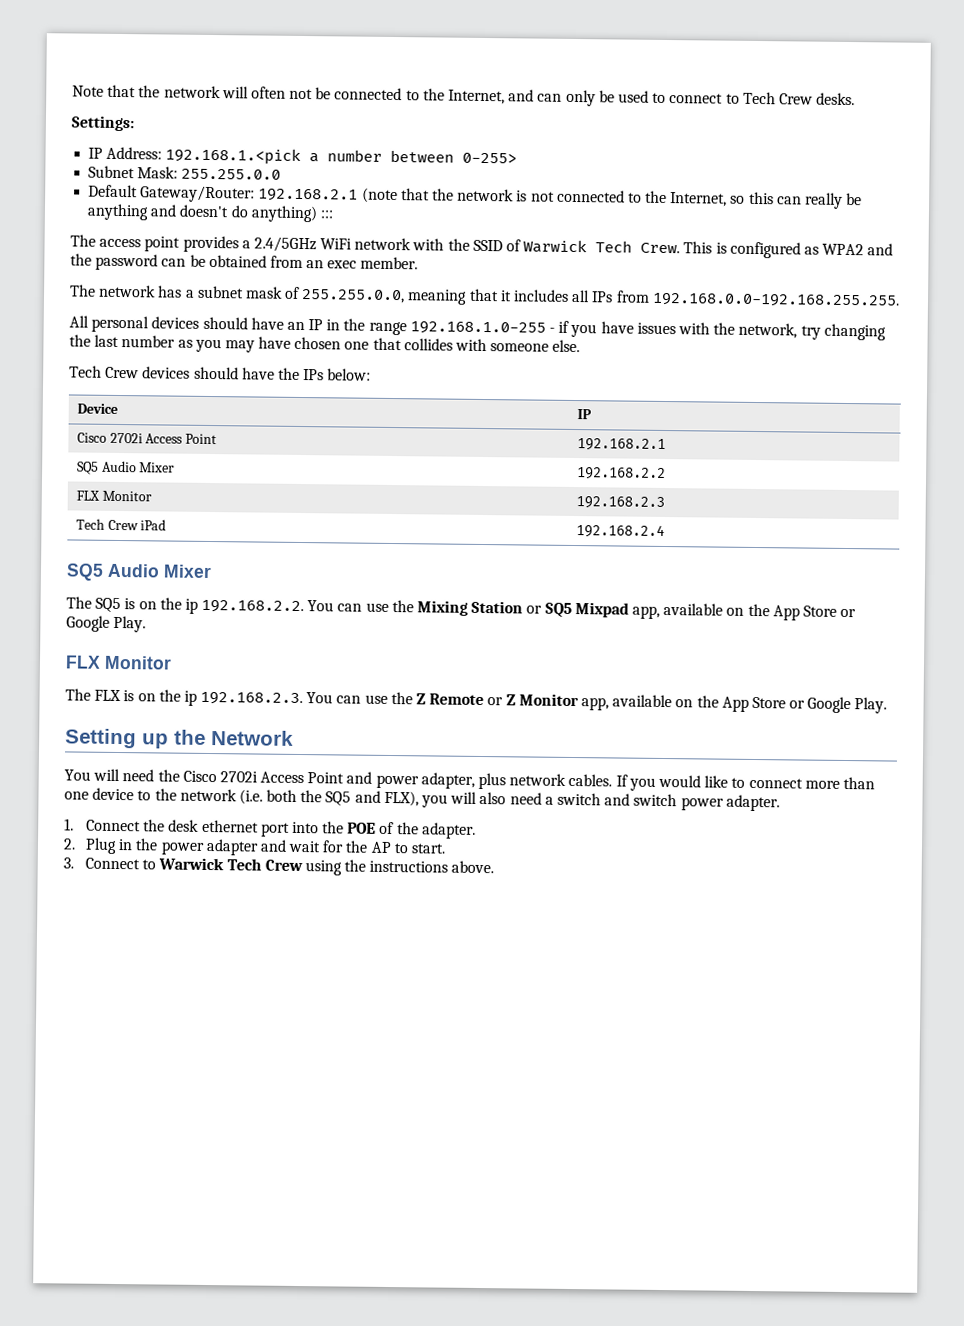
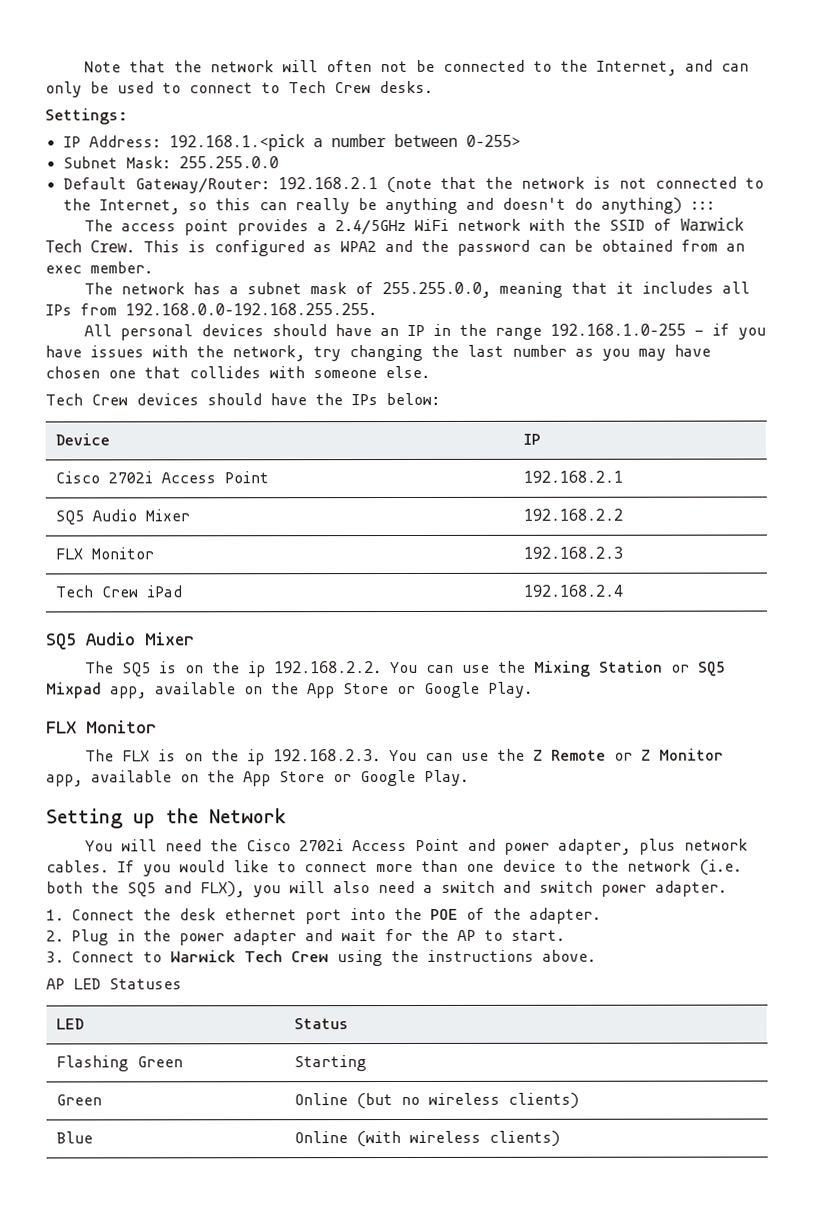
+ AP LED Statuses
+ LED | Status
+ Flashing Green | Starting
+ Green | Online (but no wireless clients)
+ Blue | Online (with wireless clients)

